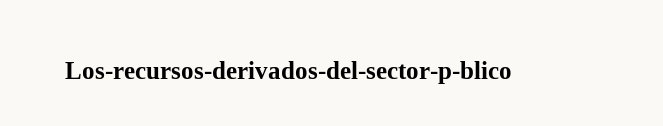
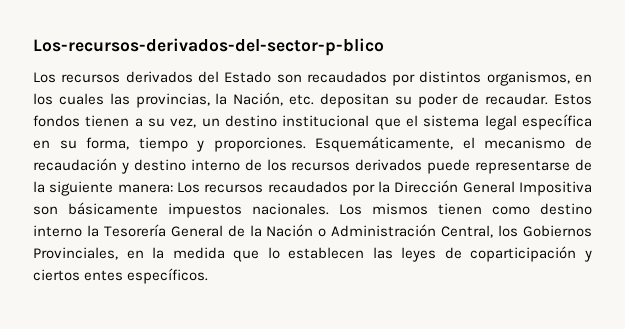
+ Los recursos derivados del Estado son recaudados por distintos organismos, en los cuales las provincias, la Nación, etc. depositan su poder de recaudar. Estos fondos tienen a su vez, un destino institucional que el sistema legal específica en su forma, tiempo y proporciones. Esquemáticamente, el mecanismo de recaudación y destino interno de los recursos derivados puede representarse de la siguiente manera: Los recursos recaudados por la Dirección General Impositiva son básicamente impuestos nacionales. Los mismos tienen como destino interno la Tesorería General de la Nación o Administración Central, los Gobiernos Provinciales, en la medida que lo establecen las leyes de coparticipación y ciertos entes específicos.

